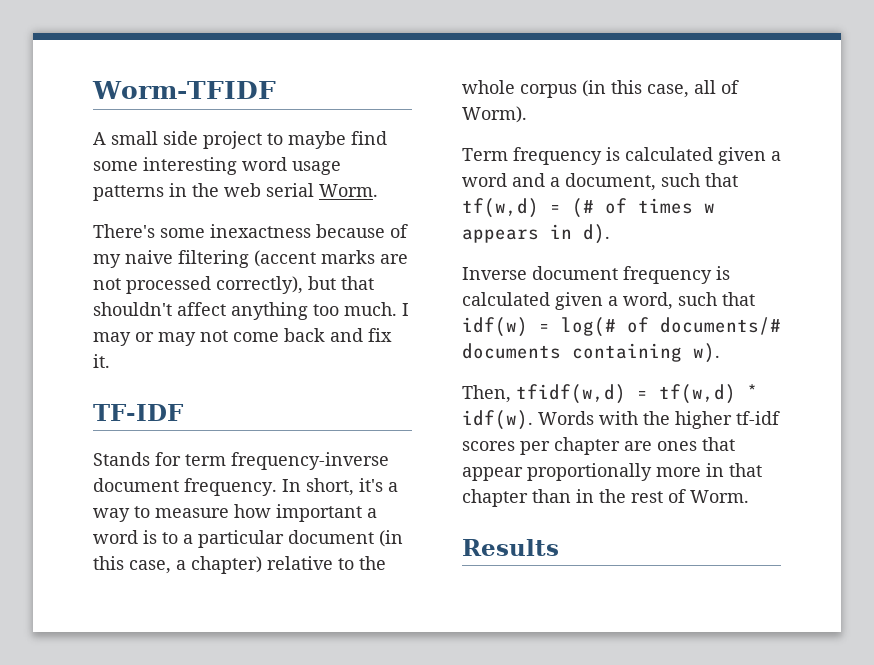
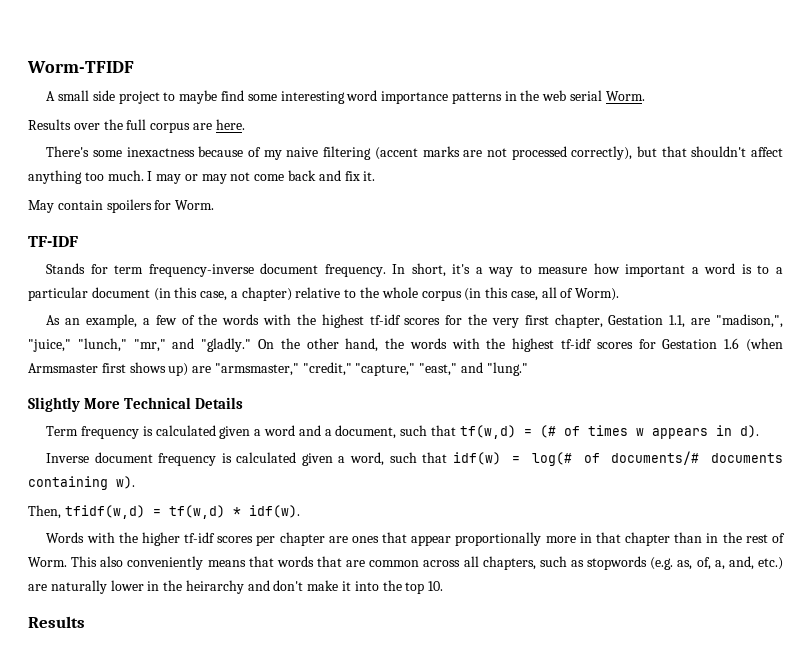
- A small side project to maybe find some interesting word usage patterns in the web serial Worm.
+ A small side project to maybe find some interesting word importance patterns in the web serial Worm.
+ Results over the full corpus are here.
+ May contain spoilers for Worm.
+ As an example, a few of the words with the highest tf-idf scores for the very first chapter, Gestation 1.1, are "madison,", "juice," "lunch," "mr," and "gladly." On the other hand, the words with the highest tf-idf scores for Gestation 1.6 (when Armsmaster first shows up) are "armsmaster," "credit," "capture," "east," and "lung."
+ Slightly More Technical Details
- Then, tfidf(w,d) = tf(w,d) * idf(w). Words with the higher tf-idf scores per chapter are ones that appear proportionally more in that chapter than in the rest of Worm.
+ Then, tfidf(w,d) = tf(w,d) * idf(w).
+ Words with the higher tf-idf scores per chapter are ones that appear proportionally more in that chapter than in the rest of Worm. This also conveniently means that words that are common across all chapters, such as stopwords (e.g. as, of, a, and, etc.) are naturally lower in the heirarchy and don't make it into the top 10.

